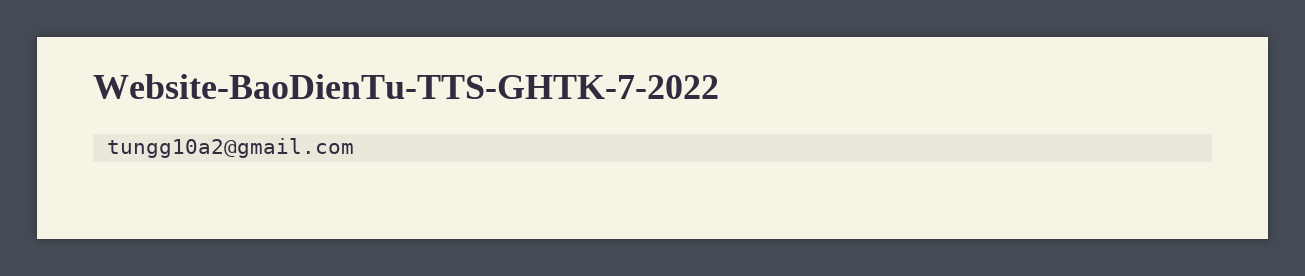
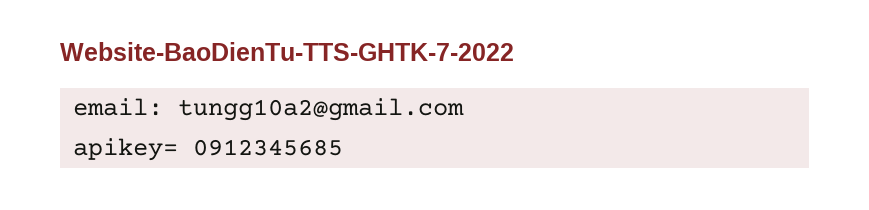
- tungg10a2@gmail.com
+ email: tungg10a2@gmail.com
+ apikey= 0912345685

